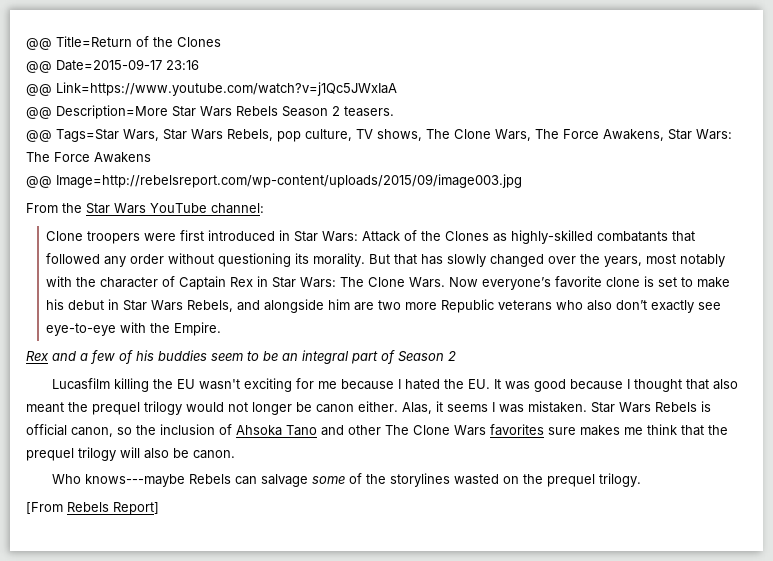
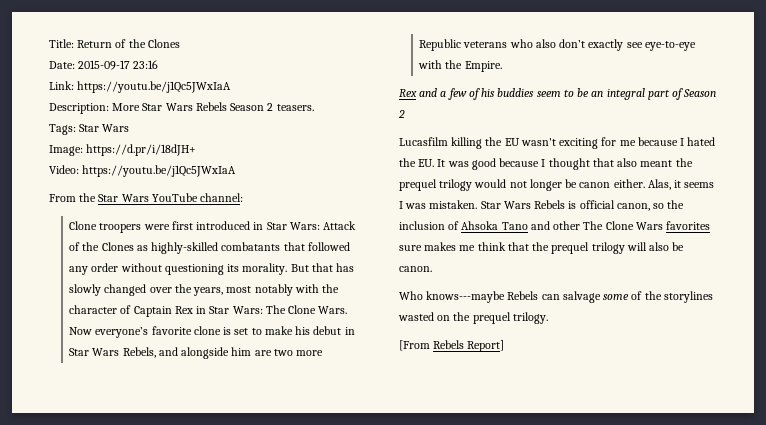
- @@ Title=Return of the Clones
+ Title: Return of the Clones
- @@ Date=2015-09-17 23:16
+ Date: 2015-09-17 23:16
- @@ Link=https://www.youtube.com/watch?v=j1Qc5JWxIaA
- @@ Description=More Star Wars Rebels Season 2 teasers.
+ Link: https://youtu.be/j1Qc5JWxIaA
+ Description: More Star Wars Rebels Season 2 teasers.
- @@ Tags=Star Wars, Star Wars Rebels, pop culture, TV shows, The Clone Wars, The Force Awakens, Star Wars: The Force Awakens
- @@ Image=http://rebelsreport.com/wp-content/uploads/2015/09/image003.jpg
+ Tags: Star Wars
+ Image: https://d.pr/i/18dJH+
+ Video: https://youtu.be/j1Qc5JWxIaA

